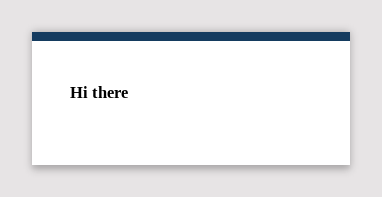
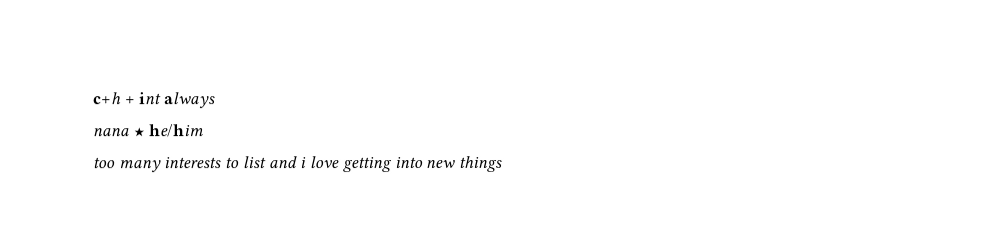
- Hi there
+ c+h + int always
+ nana ★ he/him
+ too many interests to list and i love getting into new things

